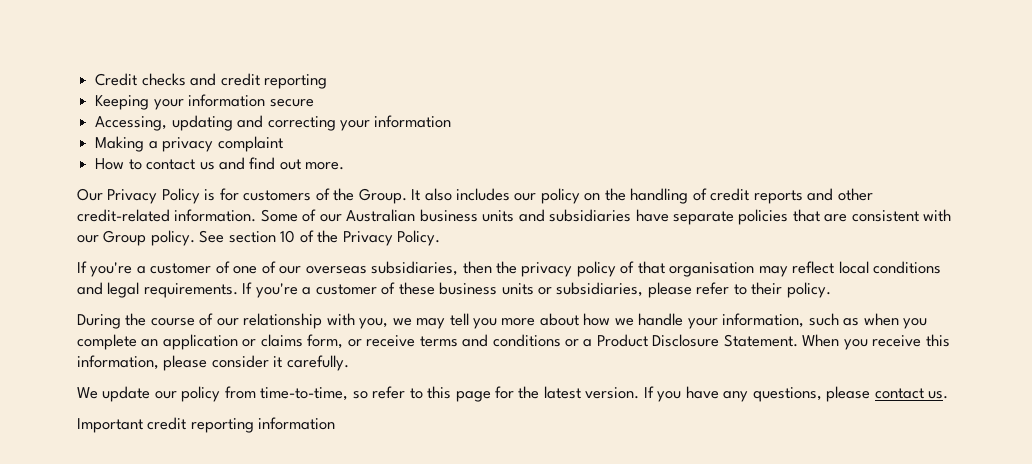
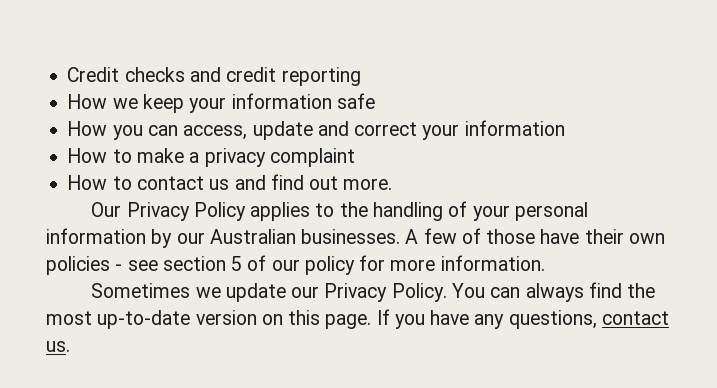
- Keeping your information secure
- Accessing, updating and correcting your information
+ How we keep your information safe
+ How you can access, update and correct your information
- Making a privacy complaint
+ How to make a privacy complaint
- Our Privacy Policy is for customers of the Group. It also includes our policy on the handling of credit reports and other credit-related information. Some of our Australian business units and subsidiaries have separate policies that are consistent with our Group policy. See section 10 of the Privacy Policy.
- If you're a customer of one of our overseas subsidiaries, then the privacy policy of that organisation may reflect local conditions and legal requirements. If you're a customer of these business units or subsidiaries, please refer to their policy.
- During the course of our relationship with you, we may tell you more about how we handle your information, such as when you complete an application or claims form, or receive terms and conditions or a Product Disclosure Statement. When you receive this information, please consider it carefully.
- We update our policy from time-to-time, so refer to this page for the latest version.
+ Our Privacy Policy applies to the handling of your personal information by our Australian businesses. A few of those have their own policies - see section 5 of our policy for more information.
+ Sometimes we update our Privacy Policy. You can always find the most up-to-date version on this page.
- If you have any questions, please contact us.
+ If you have any questions, contact us.
- Important credit reporting information

